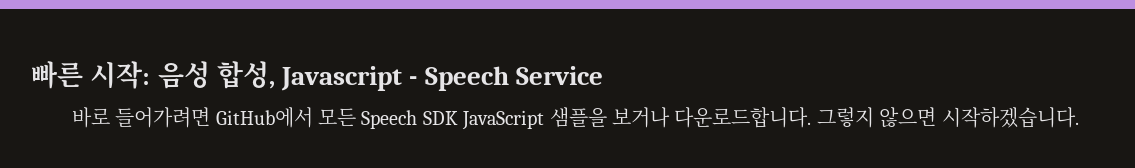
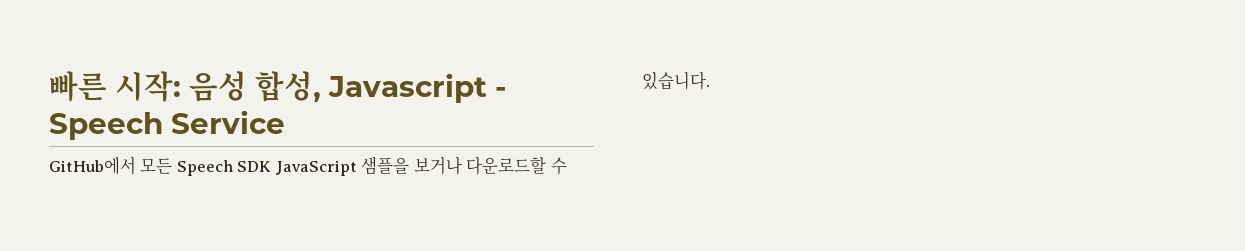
- 바로 들어가려면 GitHub에서 모든 Speech SDK JavaScript 샘플을 보거나 다운로드합니다. 그렇지 않으면 시작하겠습니다.
+ GitHub에서 모든 Speech SDK JavaScript 샘플을 보거나 다운로드할 수 있습니다.

